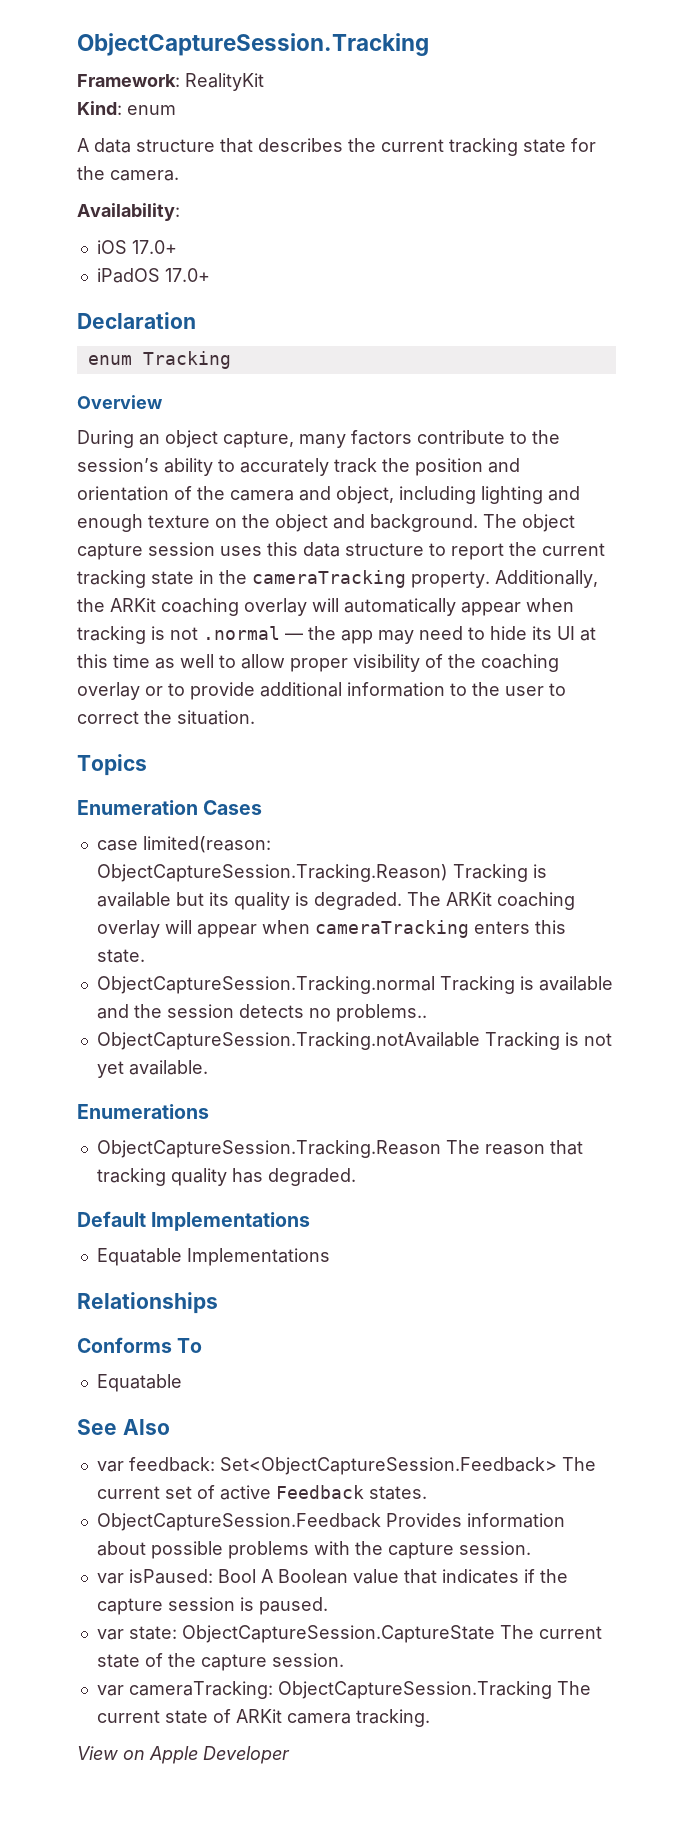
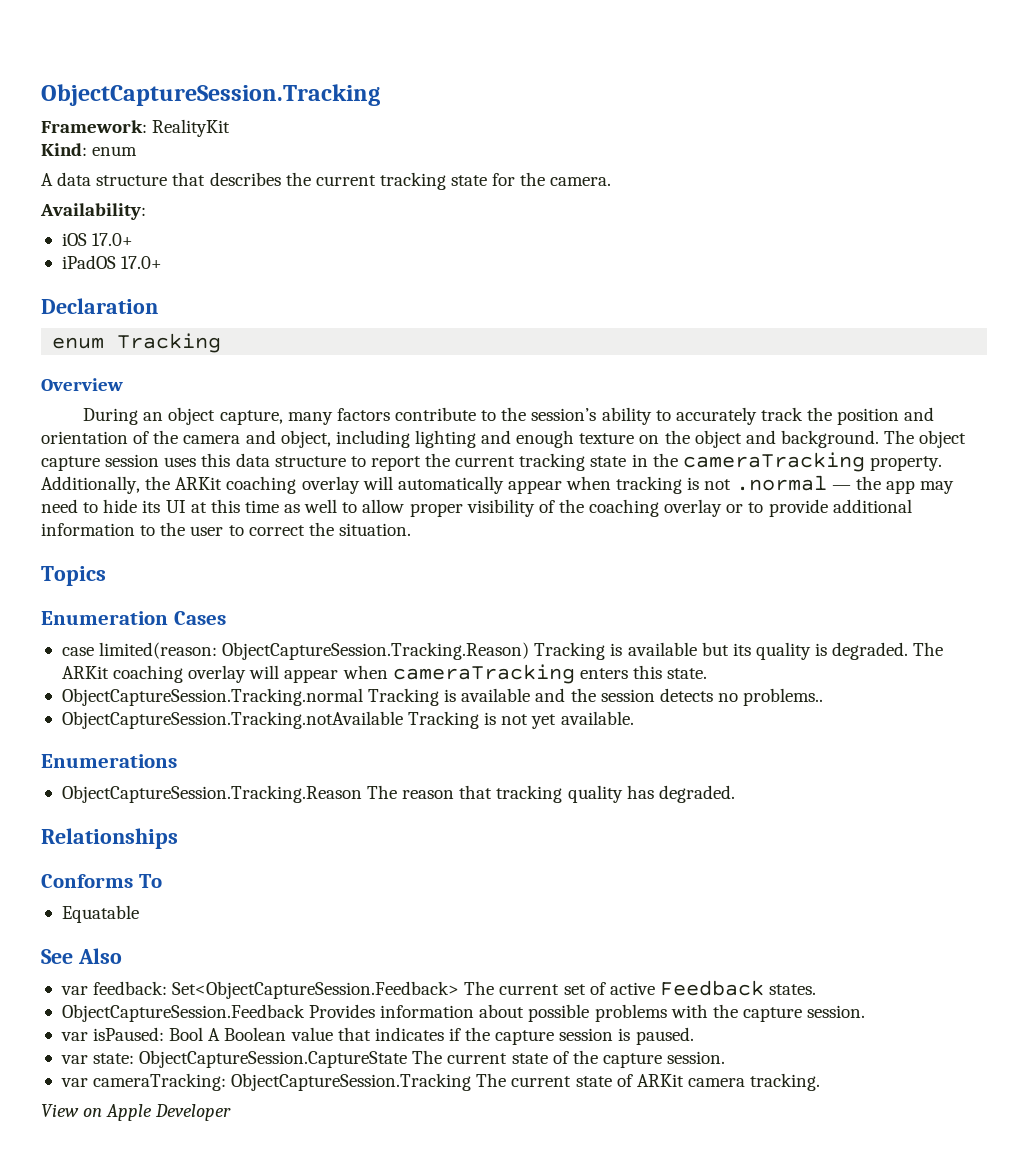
- Default Implementations
- Equatable Implementations

